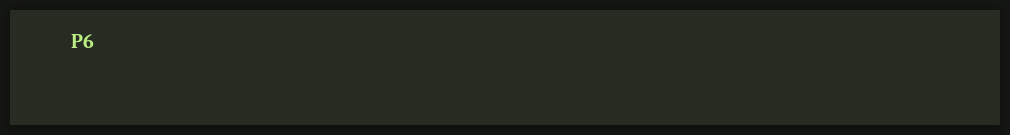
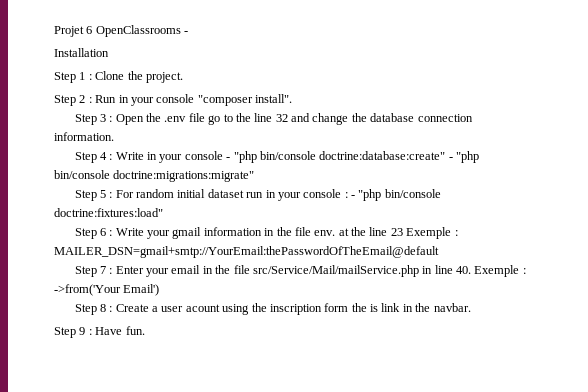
- P6
+ Projet 6 OpenClassrooms -
+ Installation
+ Step 1 : Clone the project.
+ Step 2 : Run in your console "composer install".
+ Step 3 : Open the .env file go to the line 32 and change the database connection information.
+ Step 4 : Write in your console - "php bin/console doctrine:database:create" - "php bin/console doctrine:migrations:migrate"
+ Step 5 : For random initial dataset run in your console : - "php bin/console doctrine:fixtures:load"
+ Step 6 : Write your gmail information in the file env. at the line 23 Exemple : MAILER_DSN=gmail+smtp://YourEmail:thePasswordOfTheEmail@default
+ Step 7 : Enter your email in the file src/Service/Mail/mailService.php in line 40. Exemple : ->from('Your Email')
+ Step 8 : Create a user acount using the inscription form the is link in the navbar.
+ Step 9 : Have fun.

